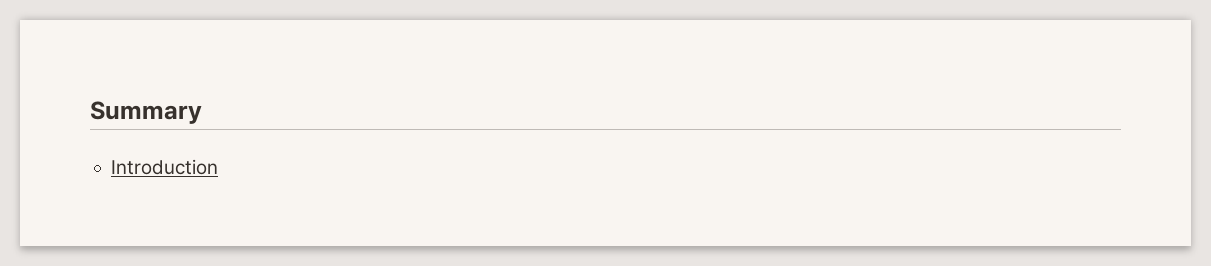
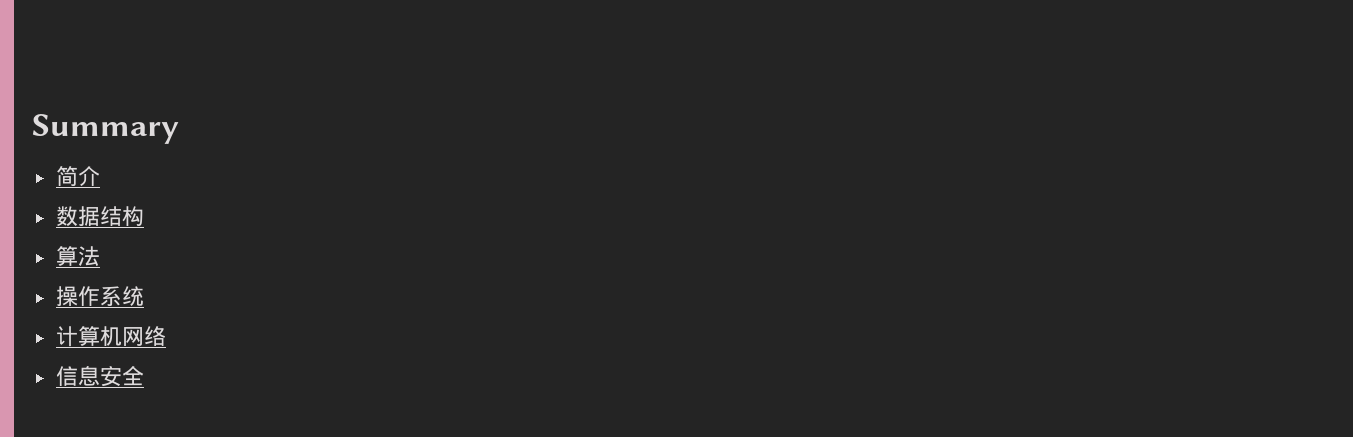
- Introduction
+ 简介
+ 数据结构
+ 算法
+ 操作系统
+ 计算机网络
+ 信息安全

